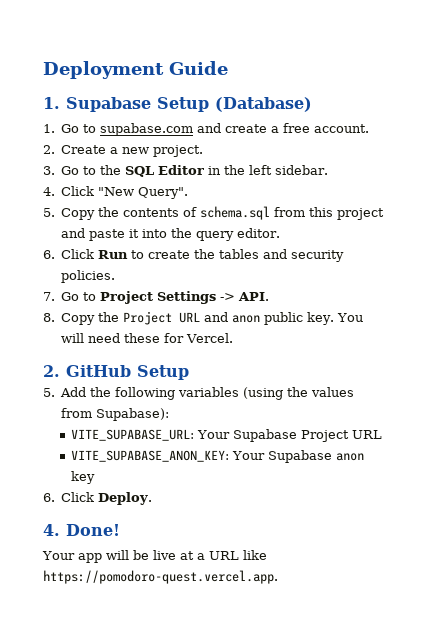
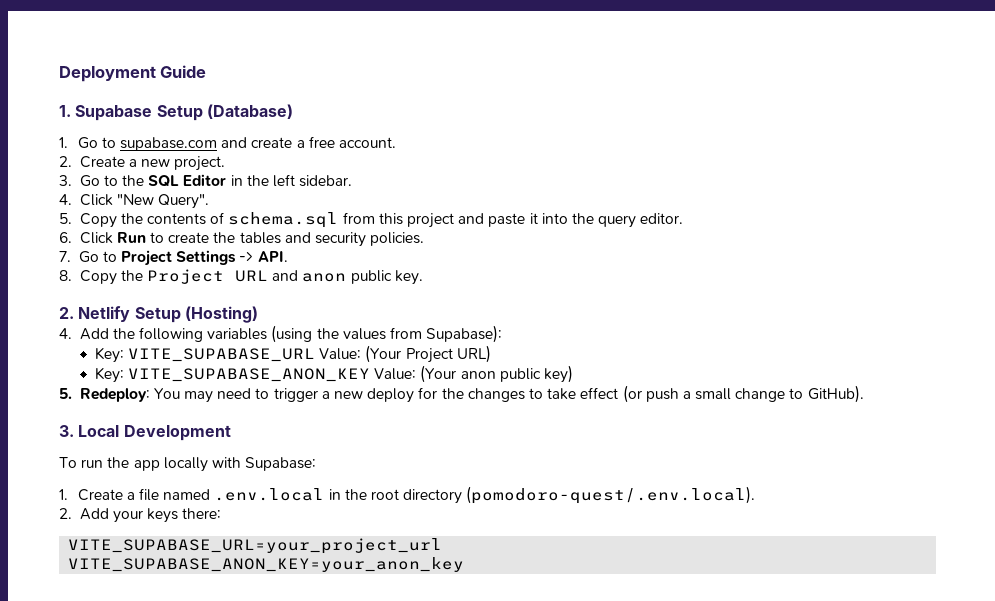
- 8. Copy the Project URL and anon public key. You will need these for Vercel.
- 2. GitHub Setup
- 5. Add the following variables (using the values from Supabase):
+ 8. Copy the Project URL and anon public key.
+ 2. Netlify Setup (Hosting)
+ 4. Add the following variables (using the values from Supabase):
- VITE_SUPABASE_URL: Your Supabase Project URL
- VITE_SUPABASE_ANON_KEY: Your Supabase anon key
- 6. Click Deploy.
- 4. Done!
- Your app will be live at a URL like https://pomodoro-quest.vercel.app.
+ Key: VITE_SUPABASE_URL Value: (Your Project URL)
+ Key: VITE_SUPABASE_ANON_KEY Value: (Your anon public key)
+ 5. Redeploy: You may need to trigger a new deploy for the changes to take effect (or push a small change to GitHub).
+ 3. Local Development
+ To run the app locally with Supabase:
+ 1. Create a file named .env.local in the root directory (pomodoro-quest/.env.local).
+ 2. Add your keys there:
+ VITE_SUPABASE_URL=your_project_url
+ VITE_SUPABASE_ANON_KEY=your_anon_key

